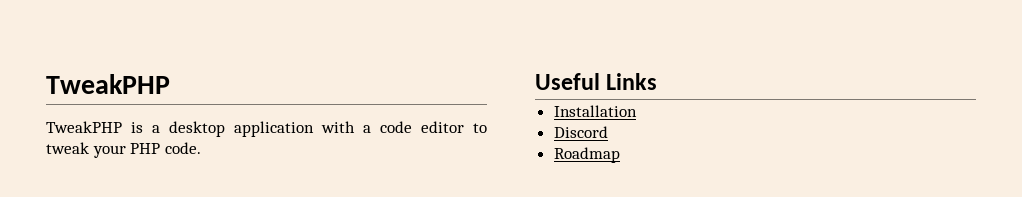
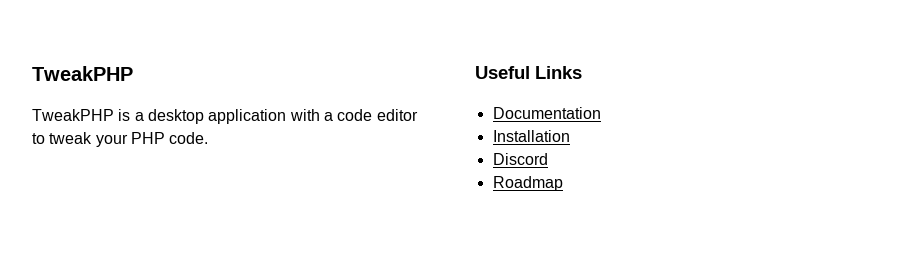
+ Documentation

